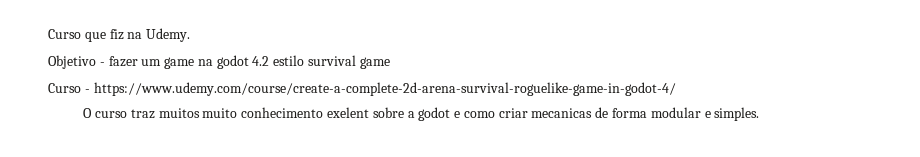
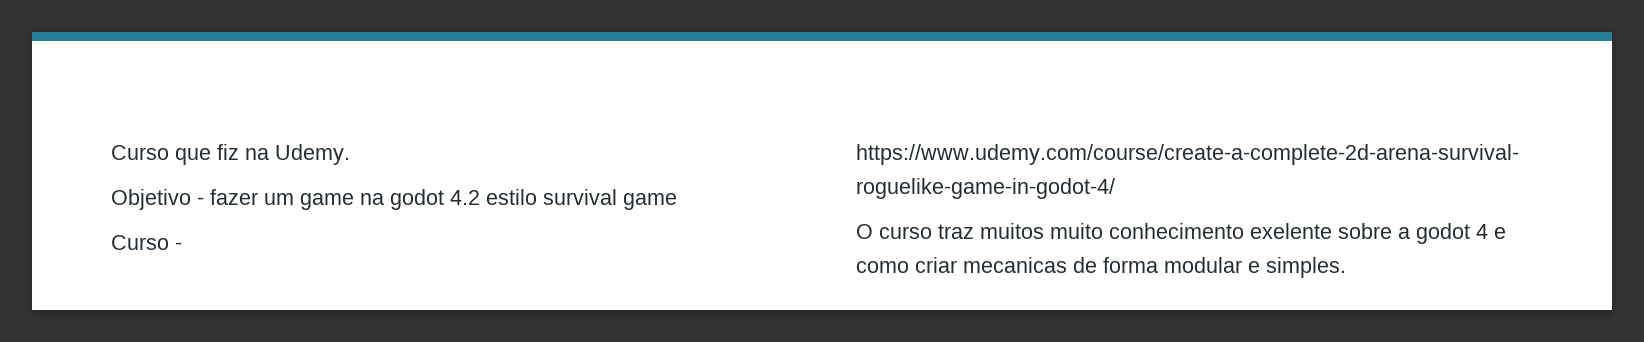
- O curso traz muitos muito conhecimento exelent sobre a godot e como criar mecanicas de forma modular e simples.
+ O curso traz muitos muito conhecimento exelente sobre a godot 4 e como criar mecanicas de forma modular e simples.

